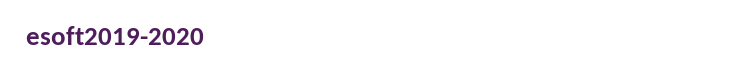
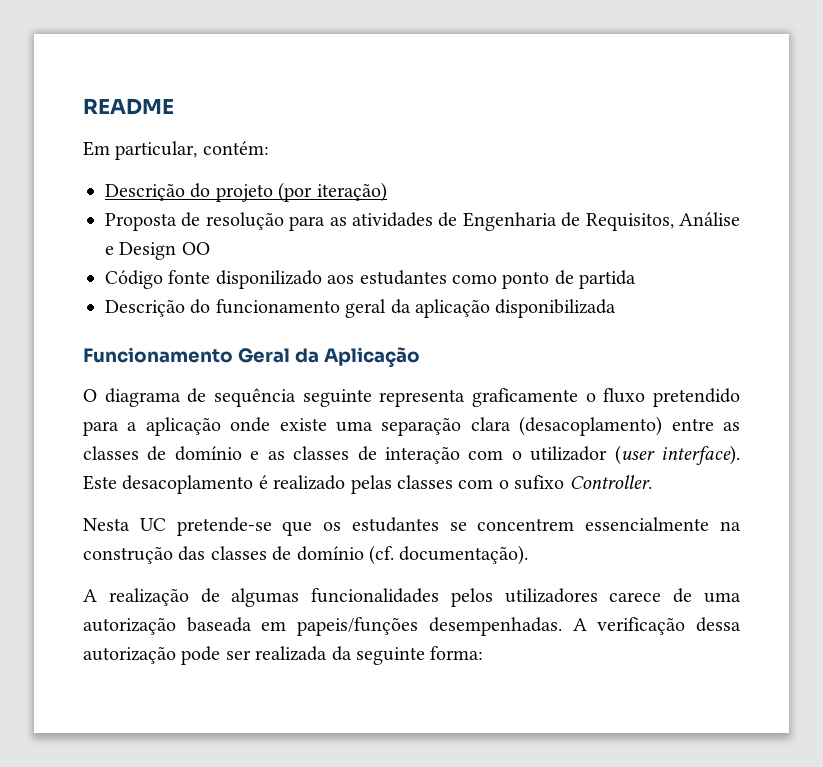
- esoft2019-2020
+ README
+ Em particular, contém:
+ Descrição do projeto (por iteração)
+ Proposta de resolução para as atividades de Engenharia de Requisitos, Análise e Design OO
+ Código fonte disponilizado aos estudantes como ponto de partida
+ Descrição do funcionamento geral da aplicação disponibilizada
+ Funcionamento Geral da Aplicação
+ O diagrama de sequência seguinte representa graficamente o fluxo pretendido para a aplicação onde existe uma separação clara (desacoplamento) entre as classes de domínio e as classes de interação com o utilizador (user interface). Este desacoplamento é realizado pelas classes com o sufixo Controller.
+ Nesta UC pretende-se que os estudantes se concentrem essencialmente na construção das classes de domínio (cf. documentação).
+ A realização de algumas funcionalidades pelos utilizadores carece de uma autorização baseada em papeis/funções desempenhadas. A verificação dessa autorização pode ser realizada da seguinte forma:

